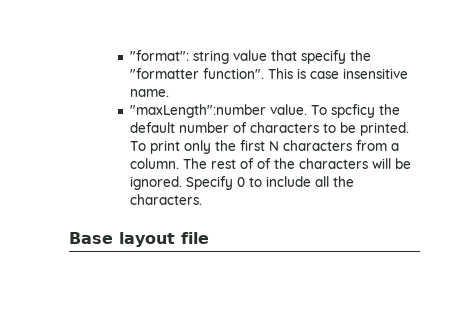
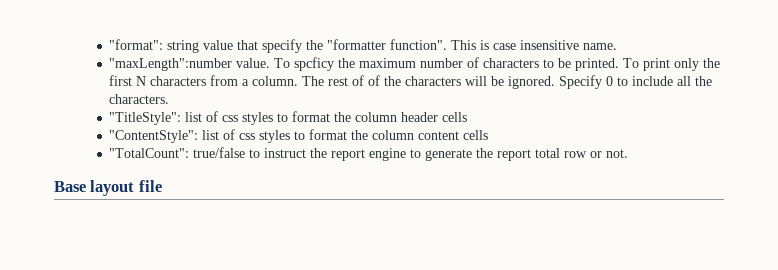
- To spcficy the default number of characters to be printed.
+ To spcficy the maximum number of characters to be printed.
+ "TitleStyle": list of css styles to format the column header cells
+ "ContentStyle": list of css styles to format the column content cells
+ "TotalCount": true/false to instruct the report engine to generate the report total row or not.

